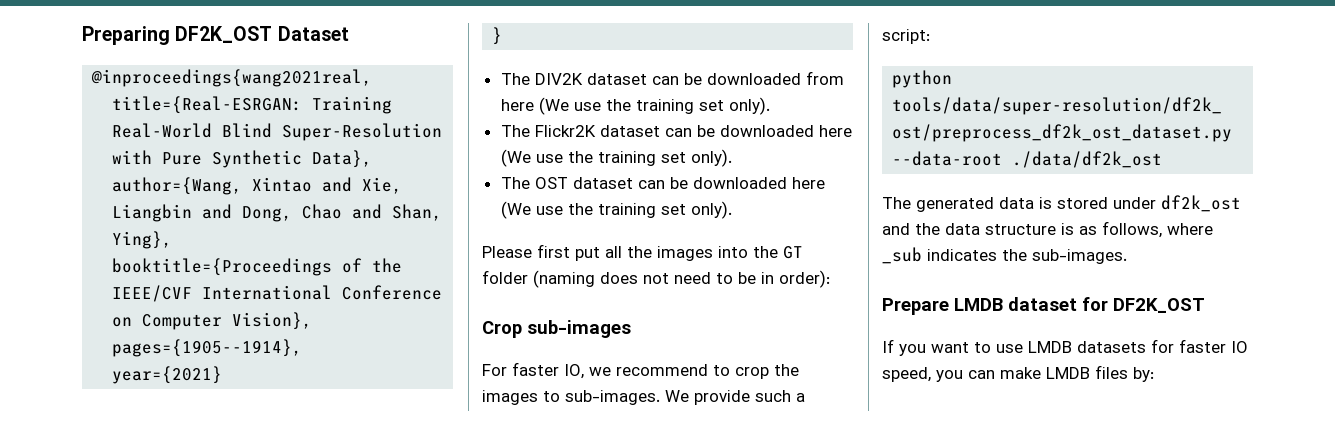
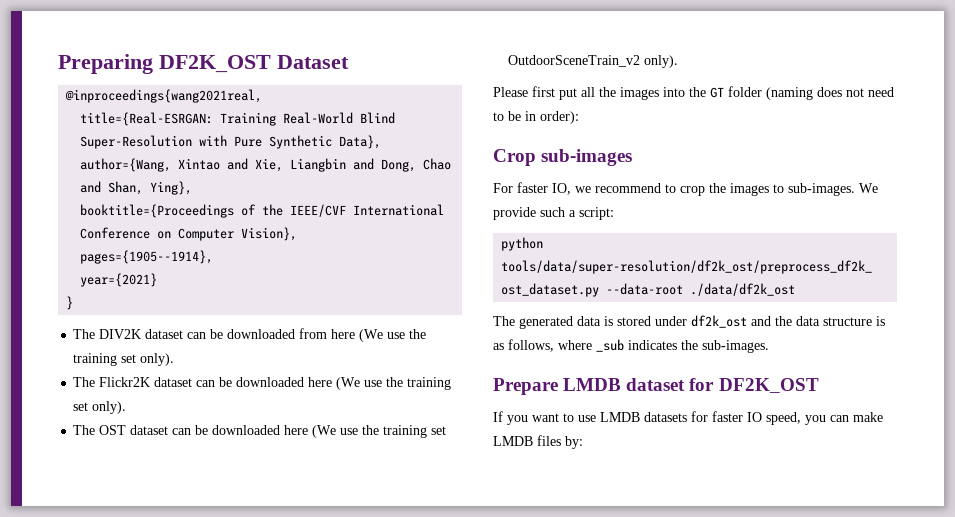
- The OST dataset can be downloaded here (We use the training set only).
+ The OST dataset can be downloaded here (We use the training set OutdoorSceneTrain_v2 only).

